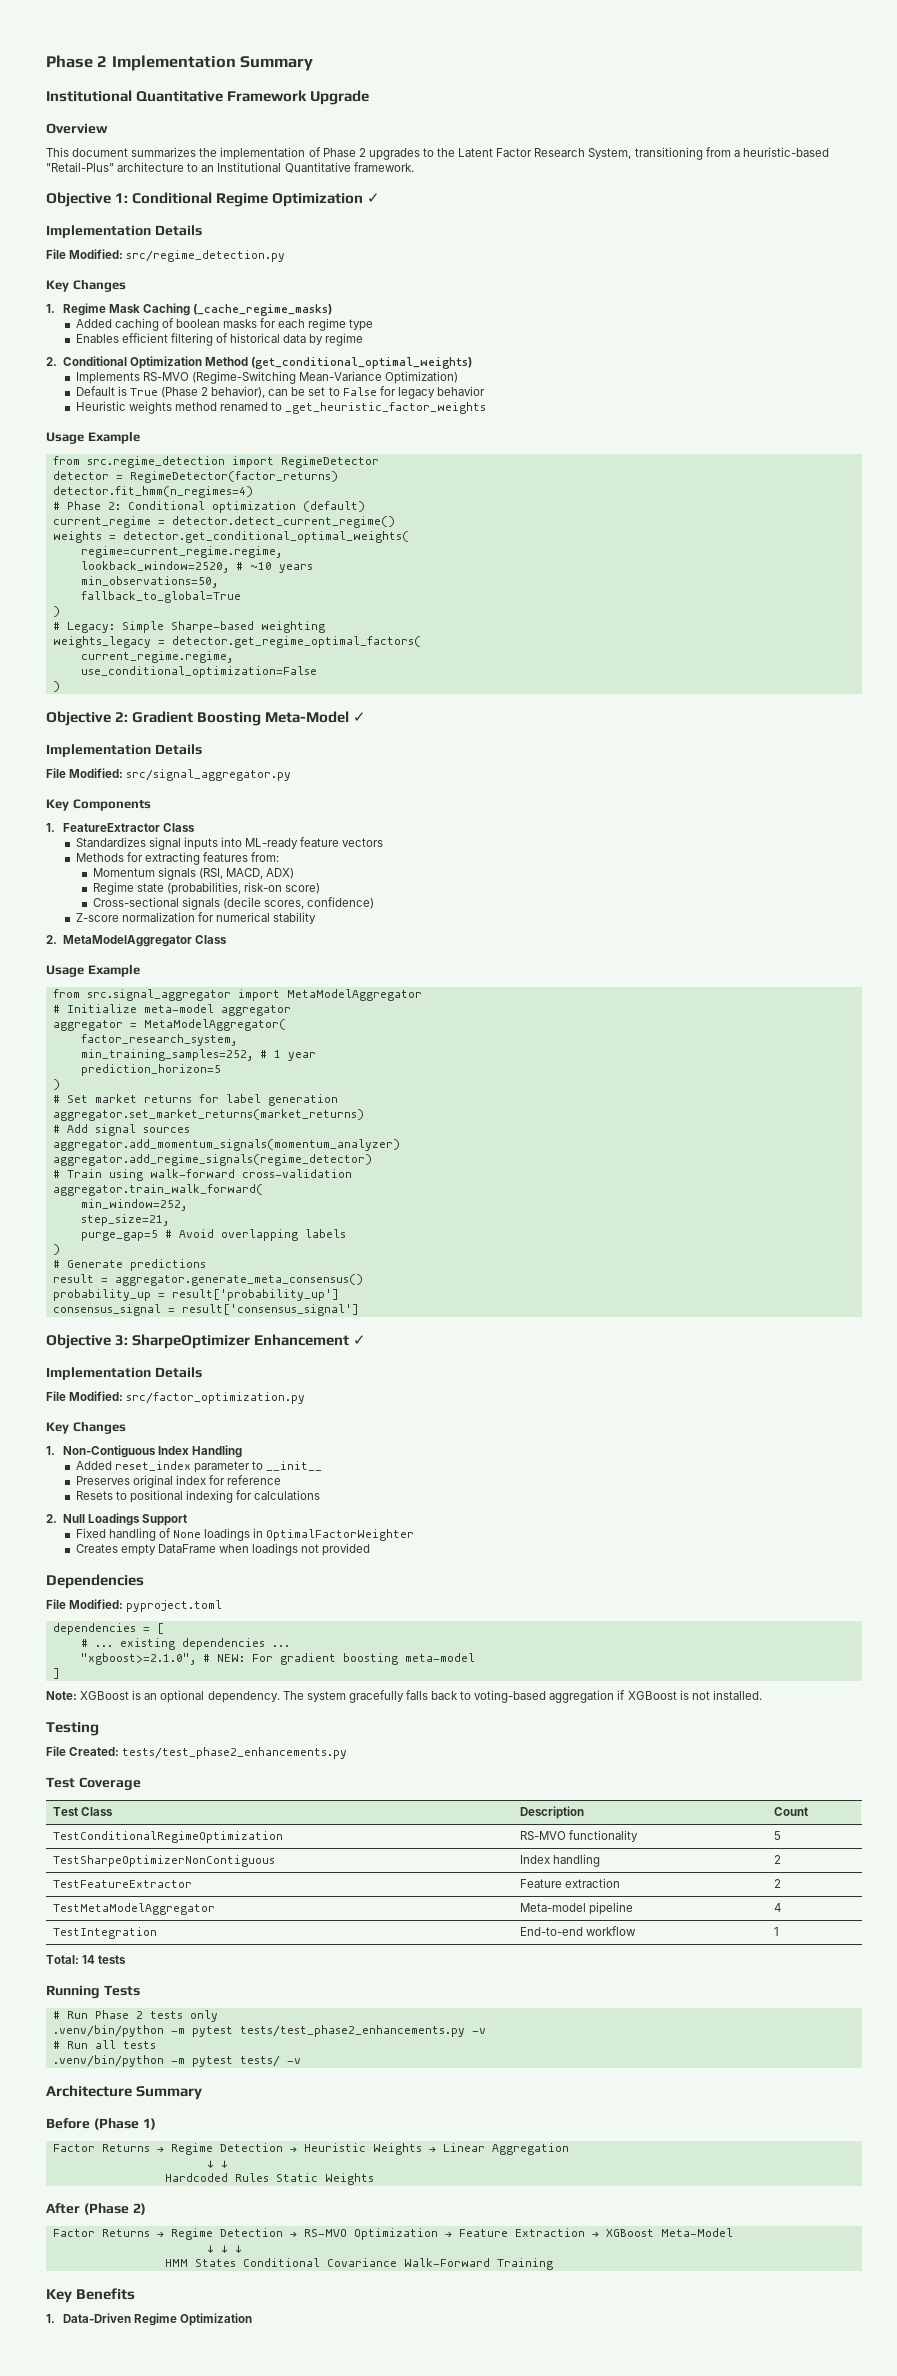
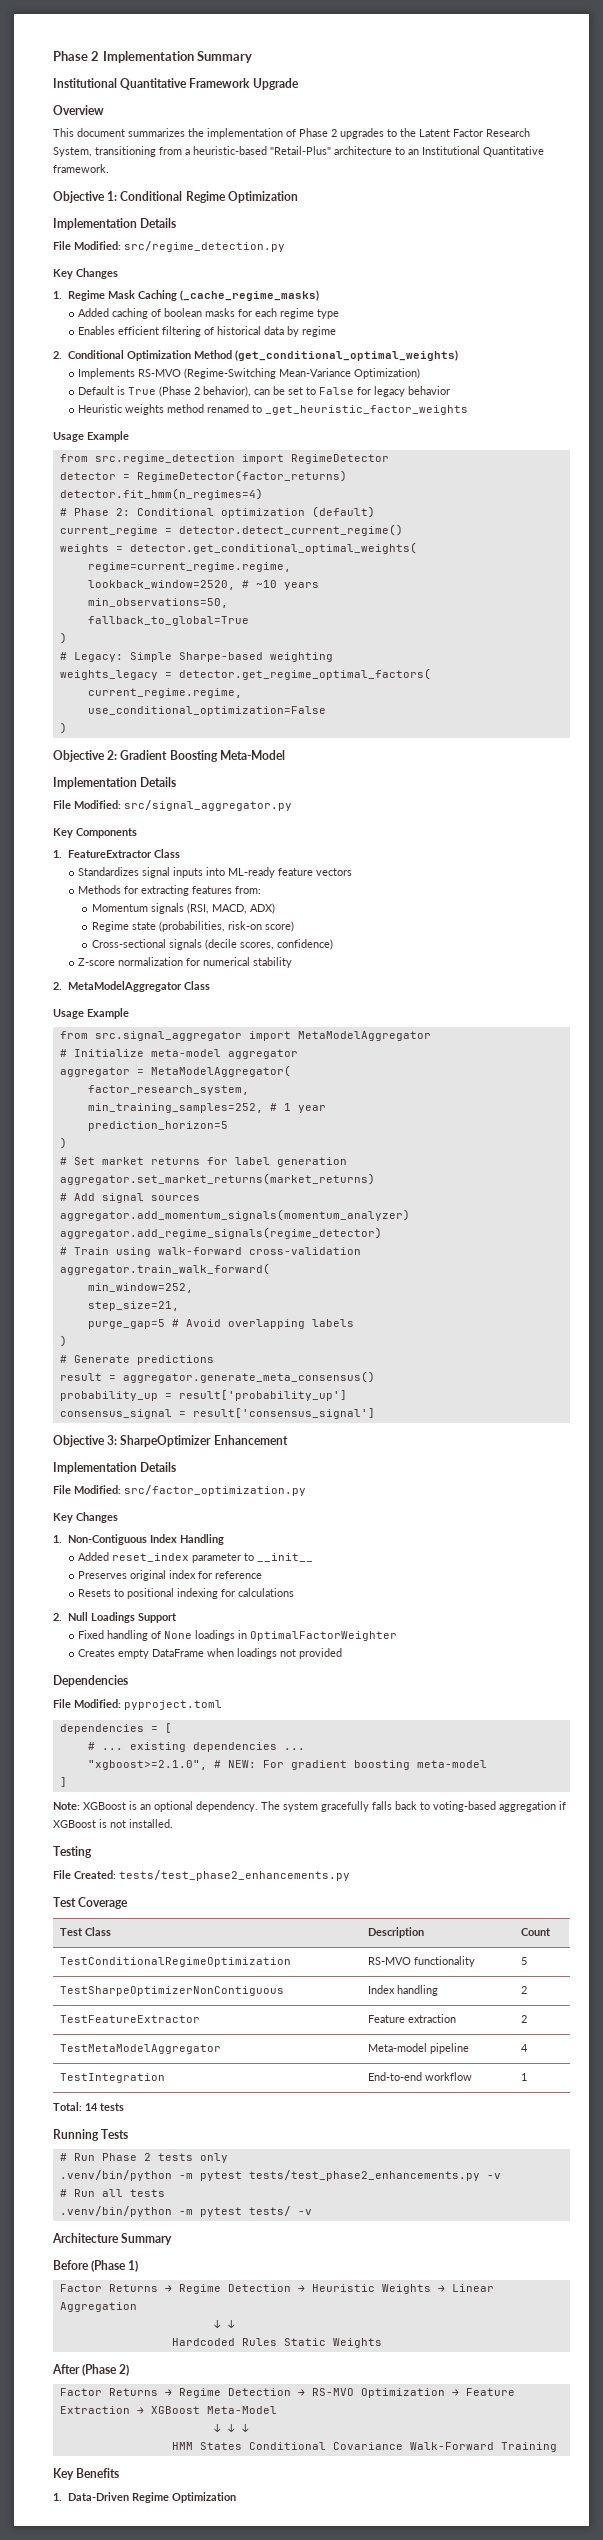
- Objective 1: Conditional Regime Optimization ✓
+ Objective 1: Conditional Regime Optimization
- Objective 2: Gradient Boosting Meta-Model ✓
+ Objective 2: Gradient Boosting Meta-Model
- Objective 3: SharpeOptimizer Enhancement ✓
+ Objective 3: SharpeOptimizer Enhancement

